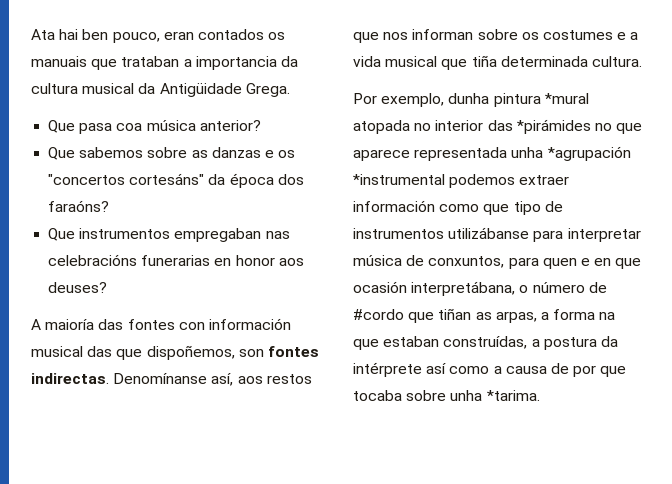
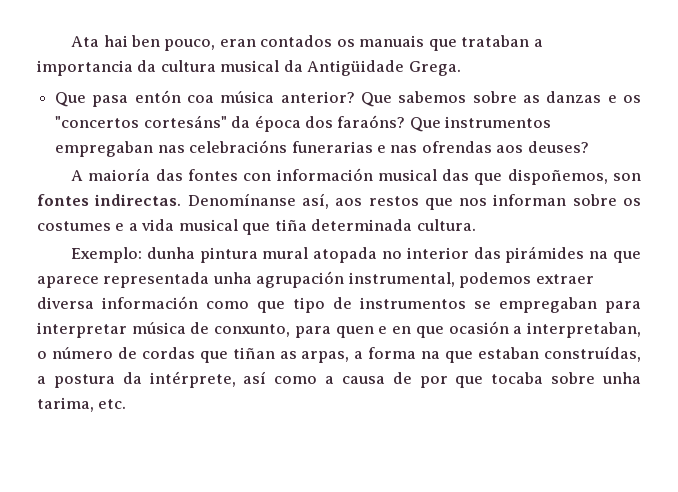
- Que pasa coa música anterior?
- Que sabemos sobre as danzas e os "concertos cortesáns" da época dos faraóns?
- Que instrumentos empregaban nas celebracións funerarias en honor aos deuses?
+ Que pasa entón coa música anterior? Que sabemos sobre as danzas e os "concertos cortesáns" da época dos faraóns? Que instrumentos empregaban nas celebracións funerarias e nas ofrendas aos deuses?
- Por exemplo, dunha pintura *mural atopada no interior das *pirámides no que aparece representada unha *agrupación *instrumental podemos extraer información como que tipo de instrumentos utilizábanse para interpretar música de conxuntos, para quen e en que ocasión interpretábana, o número de #cordo que tiñan as arpas, a forma na que estaban construídas, a postura da intérprete así como a causa de por que tocaba sobre unha *tarima.
+ Exemplo: dunha pintura mural atopada no interior das pirámides na que aparece representada unha agrupación instrumental, podemos extraer diversa información como que tipo de instrumentos se empregaban para interpretar música de conxunto, para quen e en que ocasión a interpretaban, o número de cordas que tiñan as arpas, a forma na que estaban construídas, a postura da intérprete, así como a causa de por que tocaba sobre unha tarima, etc.

